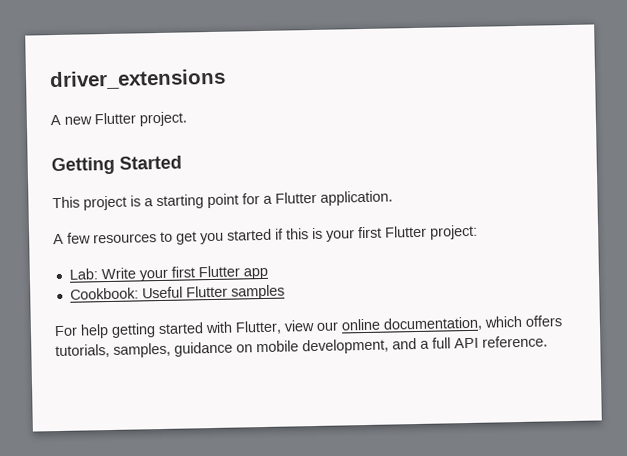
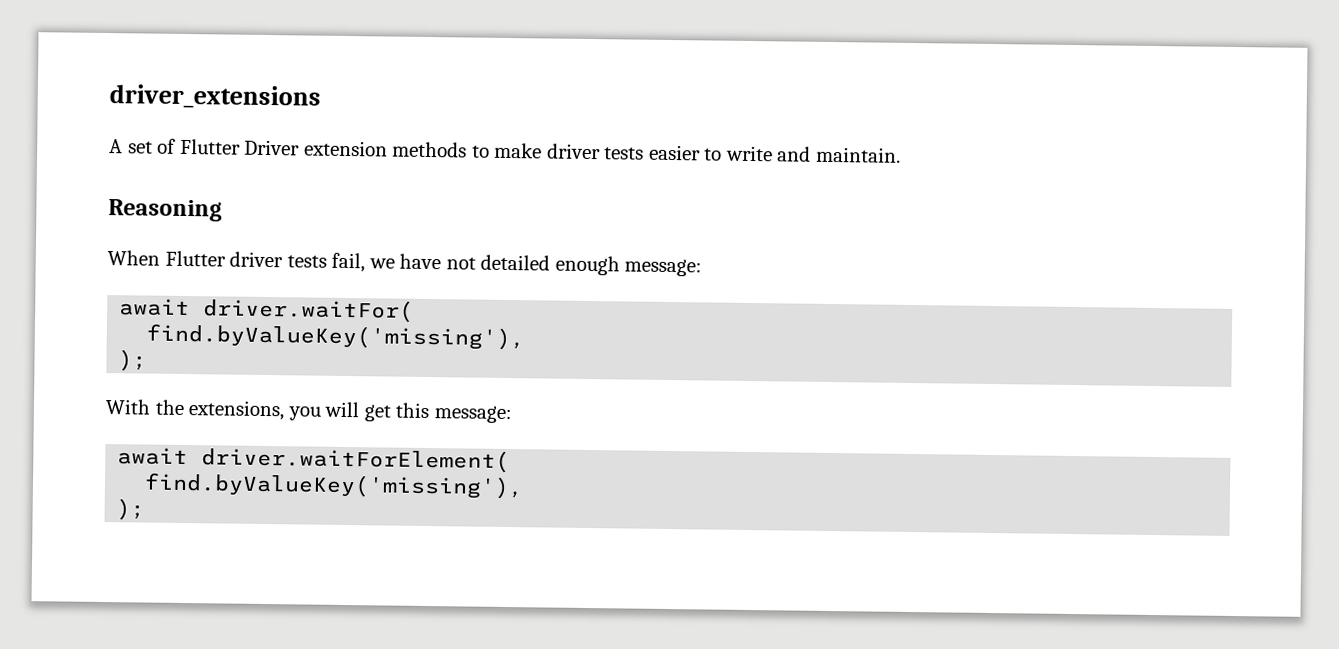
- A new Flutter project.
- Getting Started
- This project is a starting point for a Flutter application.
- A few resources to get you started if this is your first Flutter project:
- Lab: Write your first Flutter app
- Cookbook: Useful Flutter samples
- For help getting started with Flutter, view our online documentation, which offers tutorials, samples, guidance on mobile development, and a full API reference.
+ A set of Flutter Driver extension methods to make driver tests easier to write and maintain.
+ Reasoning
+ When Flutter driver tests fail, we have not detailed enough message:
+ await driver.waitFor(
+ find.byValueKey('missing'),
+ );
+ With the extensions, you will get this message:
+ await driver.waitForElement(
+ find.byValueKey('missing'),
+ );

